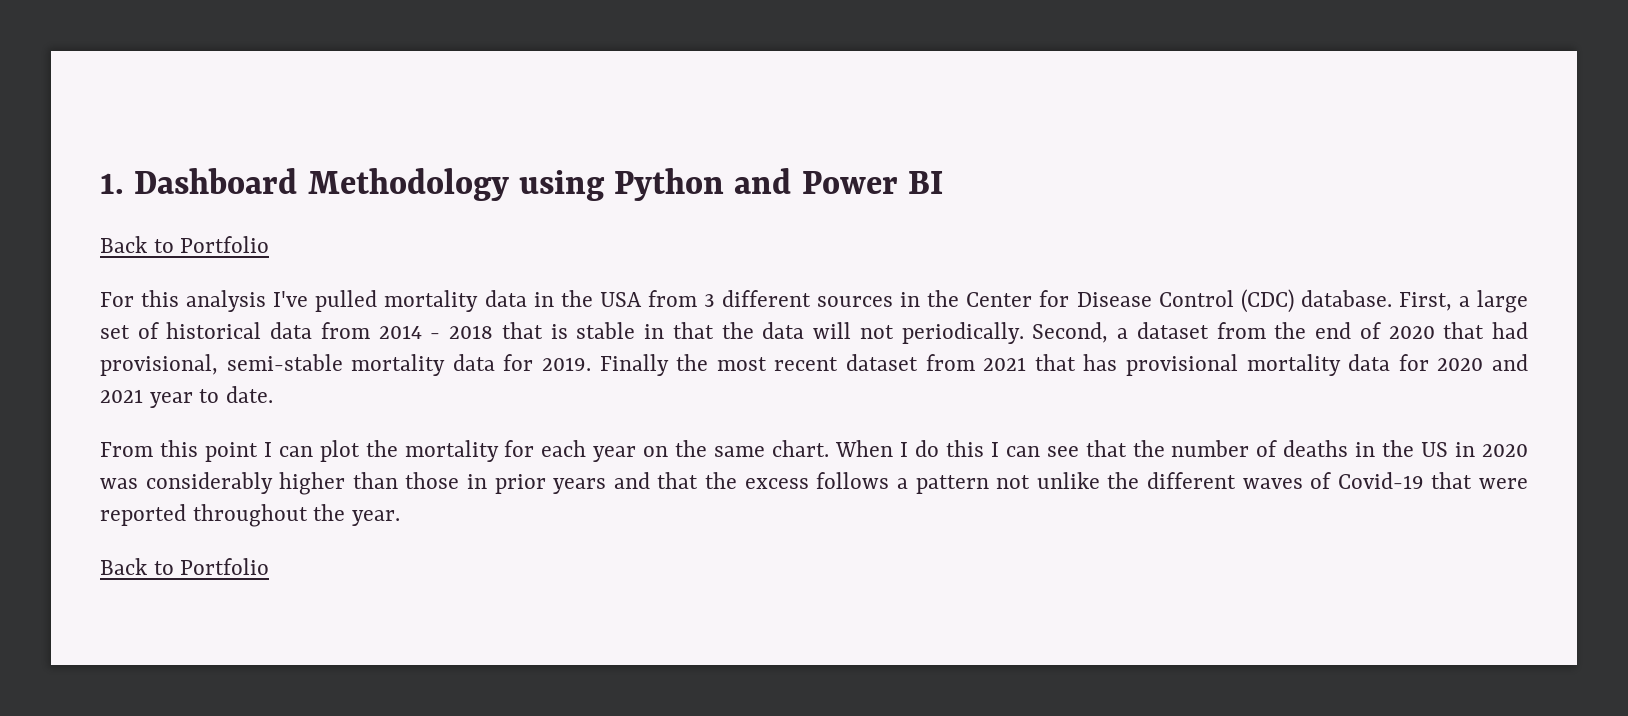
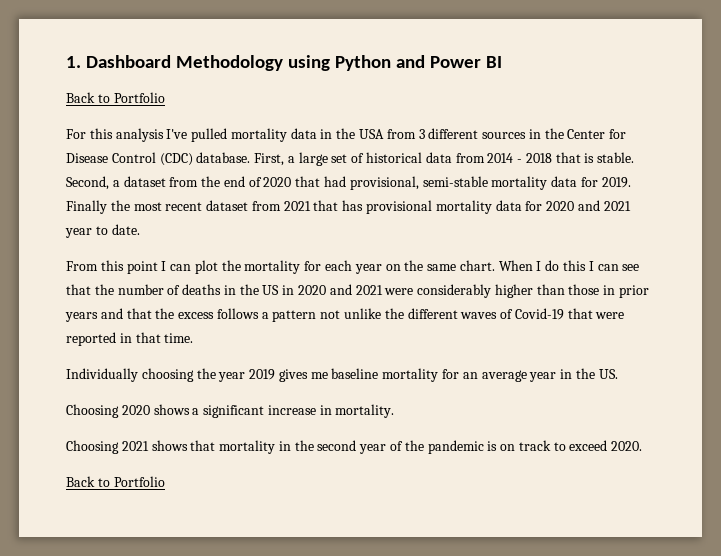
- First, a large set of historical data from 2014 - 2018 that is stable in that the data will not periodically.
+ First, a large set of historical data from 2014 - 2018 that is stable.
- When I do this I can see that the number of deaths in the US in 2020 was considerably higher than those in prior years and that the excess follows a pattern not unlike the different waves of Covid-19 that were reported throughout the year.
+ When I do this I can see that the number of deaths in the US in 2020 and 2021 were considerably higher than those in prior years and that the excess follows a pattern not unlike the different waves of Covid-19 that were reported in that time.
+ Individually choosing the year 2019 gives me baseline mortality for an average year in the US.
+ Choosing 2020 shows a significant increase in mortality.
+ Choosing 2021 shows that mortality in the second year of the pandemic is on track to exceed 2020.

